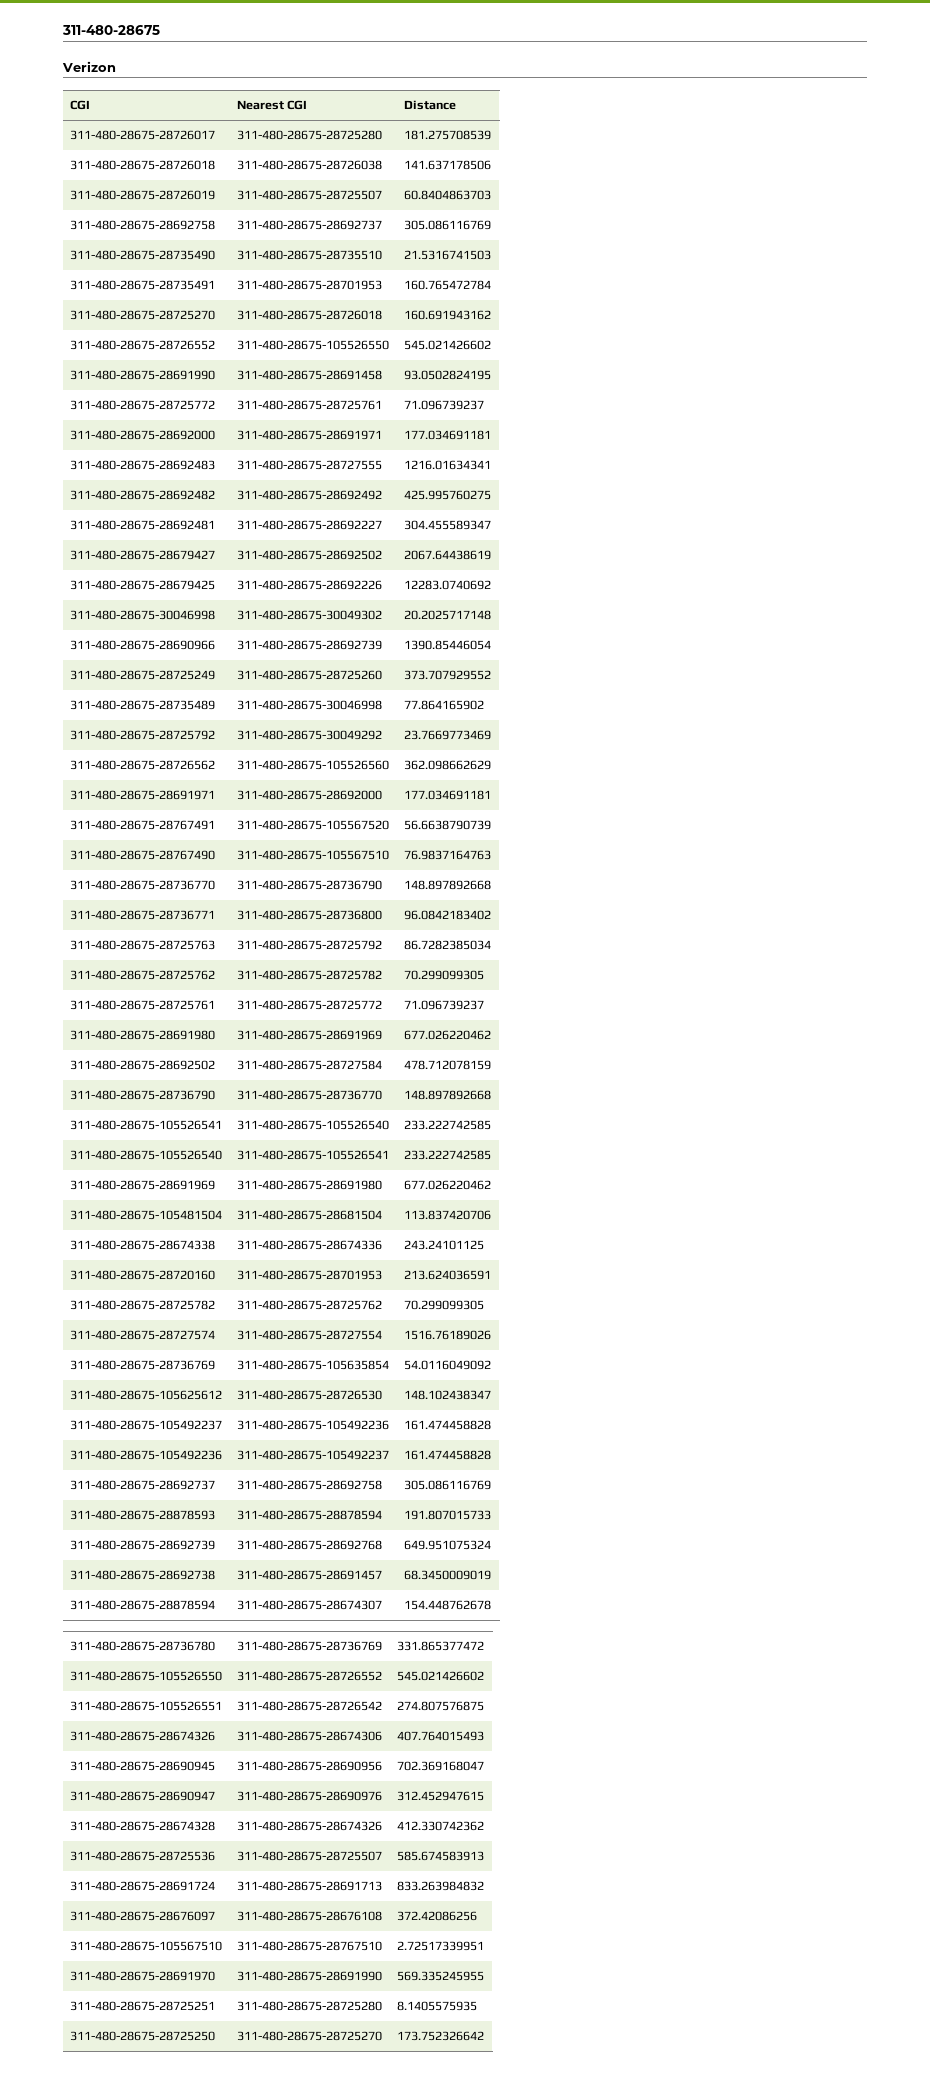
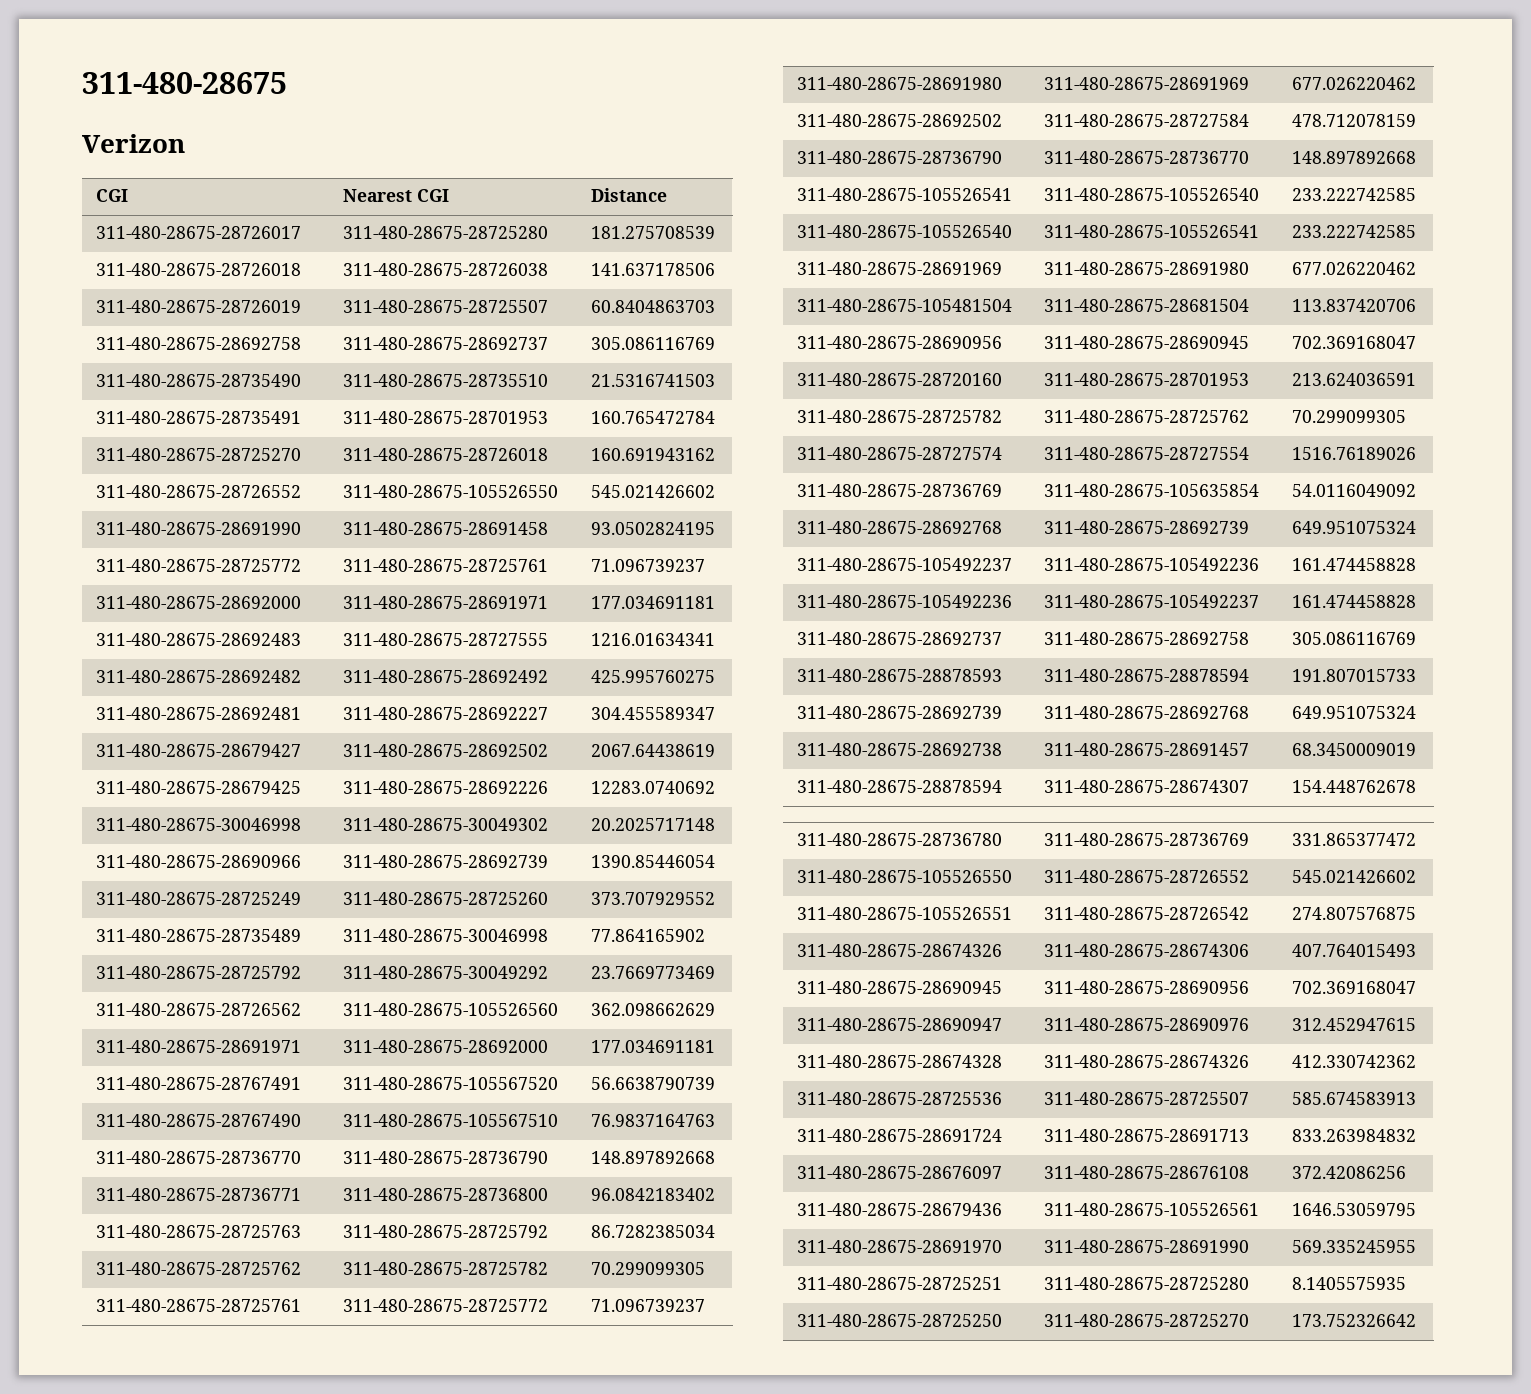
- 311-480-28675-28674338 | 311-480-28675-28674336 | 243.24101125
+ 311-480-28675-28690956 | 311-480-28675-28690945 | 702.369168047
- 311-480-28675-105625612 | 311-480-28675-28726530 | 148.102438347
+ 311-480-28675-28692768 | 311-480-28675-28692739 | 649.951075324
- 311-480-28675-105567510 | 311-480-28675-28767510 | 2.72517339951
+ 311-480-28675-28679436 | 311-480-28675-105526561 | 1646.53059795

